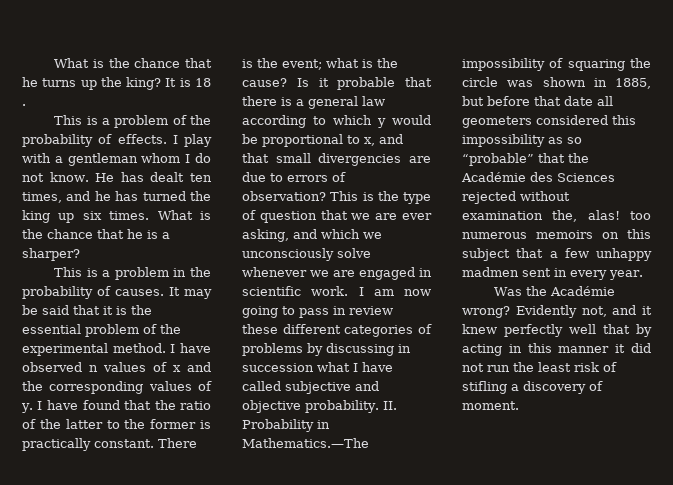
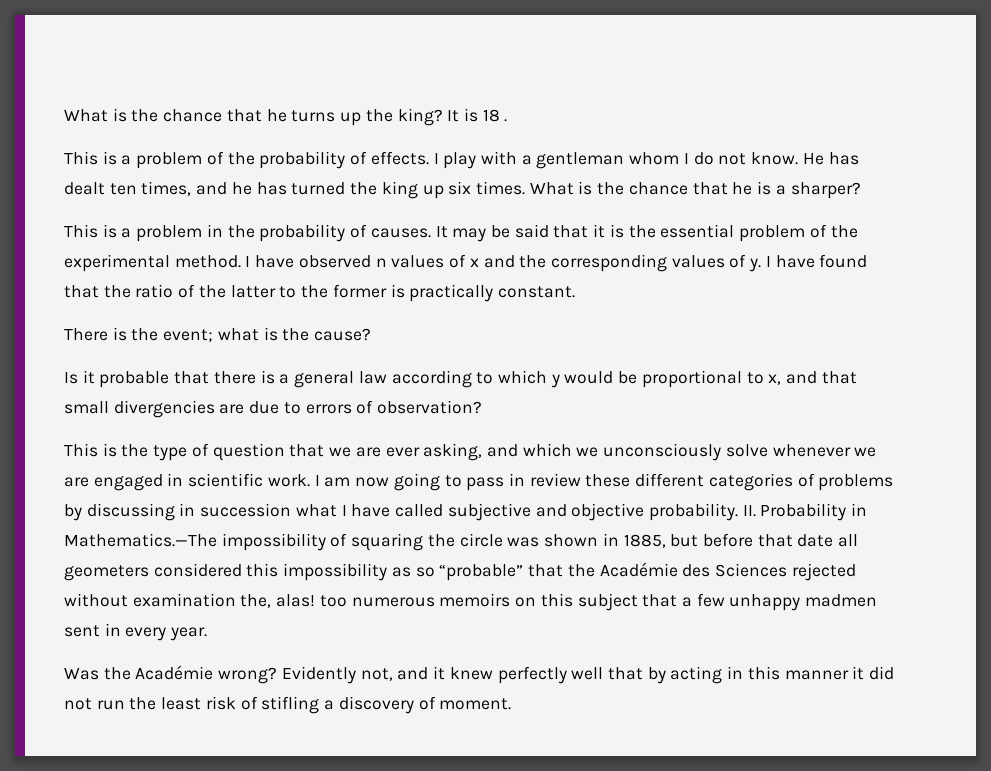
- I have found that the ratio of the latter to the former is practically constant. There is the event;
+ I have found that the ratio of the latter to the former is practically constant.
+ There is the event;
- what is the cause? Is it probable that there is a general law according to which y would be proportional to x, and that small divergencies are due to errors of observation? This is the type of question that we are ever asking, and which we unconsciously solve whenever we are engaged in scientific work.
+ what is the cause?
+ Is it probable that there is a general law according to which y would be proportional to x, and that small divergencies are due to errors of observation?
+ This is the type of question that we are ever asking, and which we unconsciously solve whenever we are engaged in scientific work.

